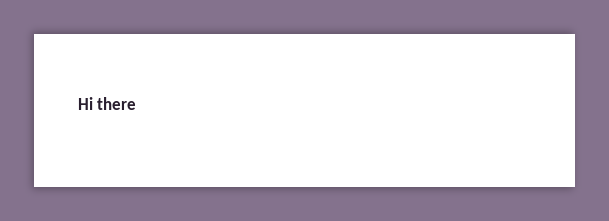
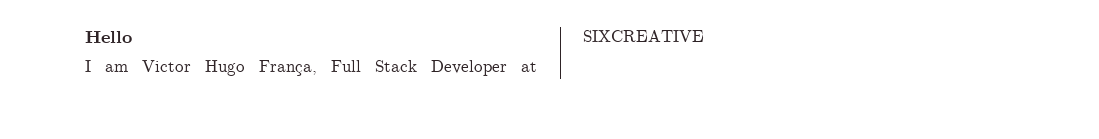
- Hi there
+ Hello
+ I am Victor Hugo França, Full Stack Developer at SIXCREATIVE

